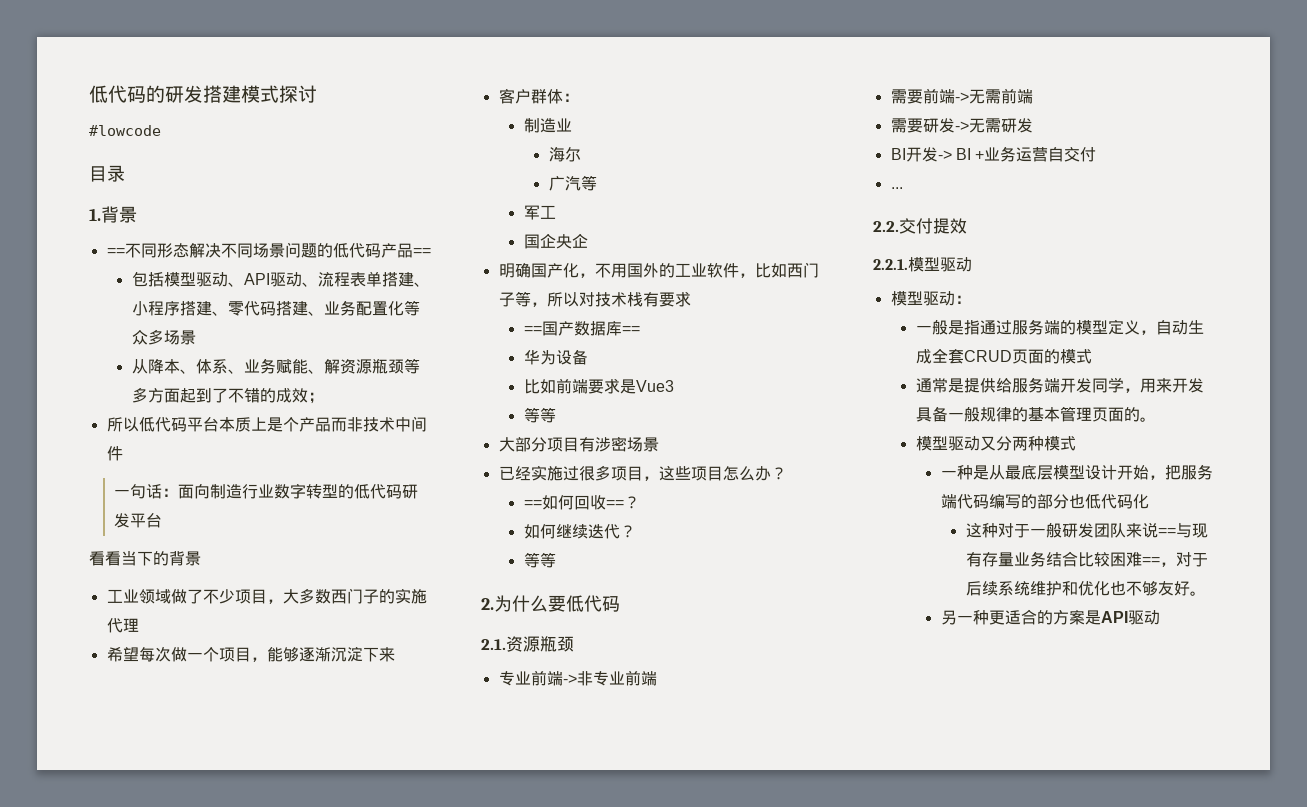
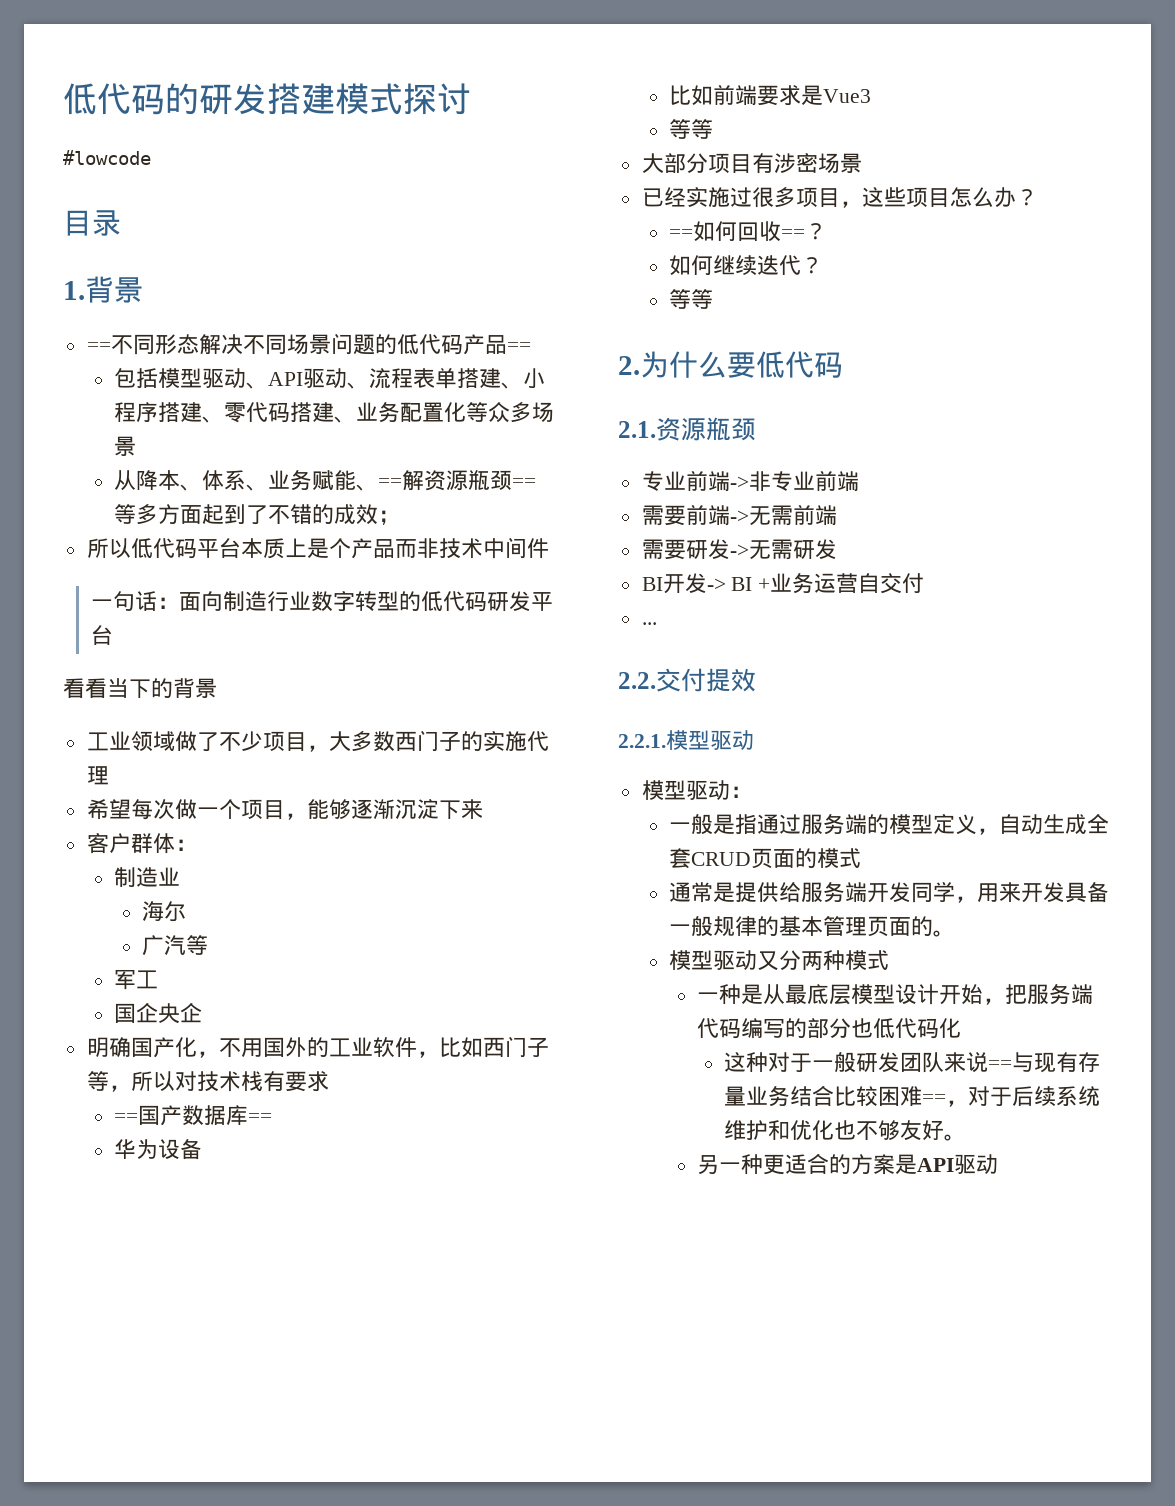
- 从降本、体系、业务赋能、解资源瓶颈等多方面起到了不错的成效；
+ 从降本、体系、业务赋能、==解资源瓶颈==等多方面起到了不错的成效；

